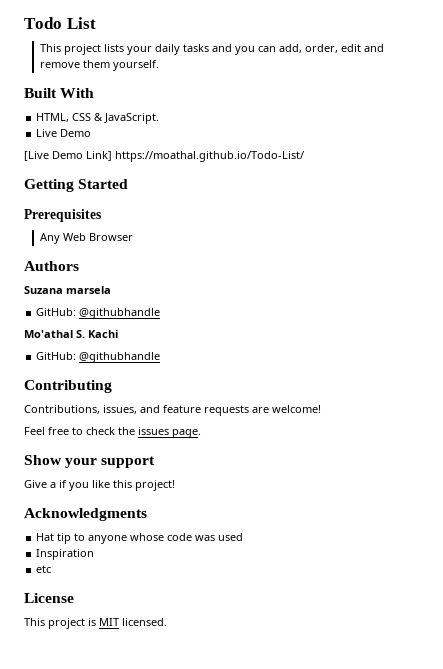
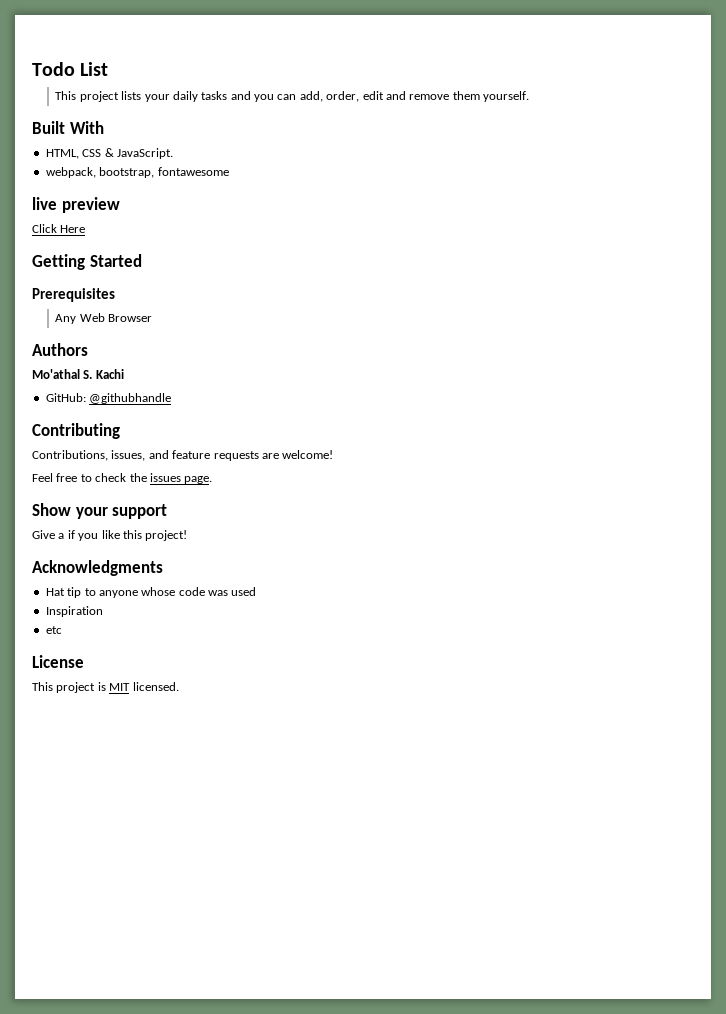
- Live Demo
- [Live Demo Link] https://moathal.github.io/Todo-List/
+ webpack, bootstrap, fontawesome
+ live preview
+ Click Here
- Suzana marsela
- GitHub: @githubhandle

